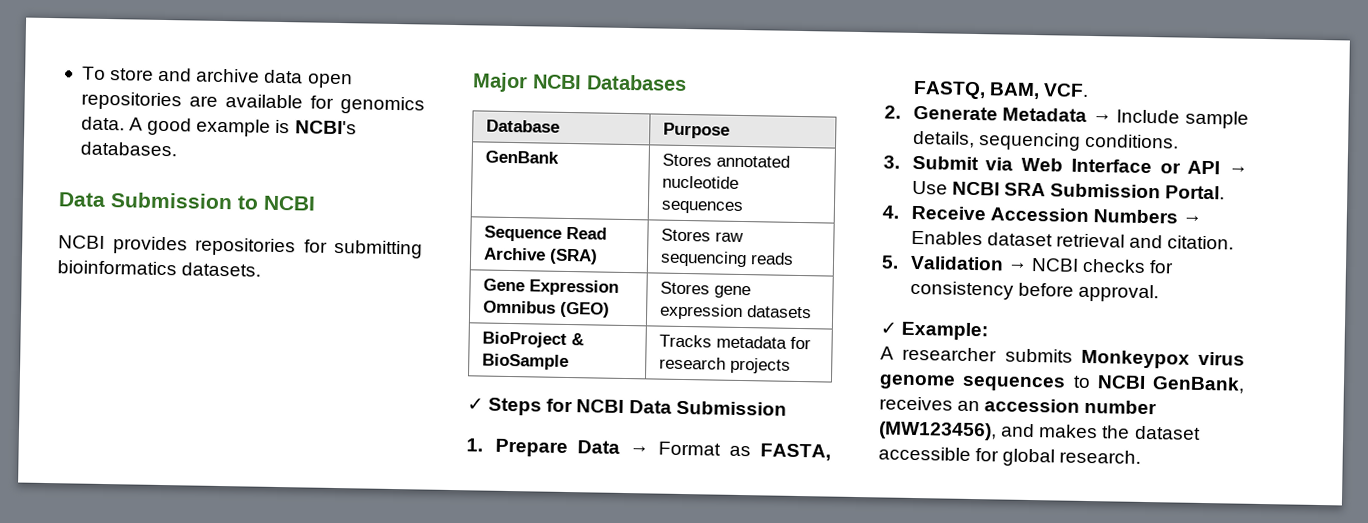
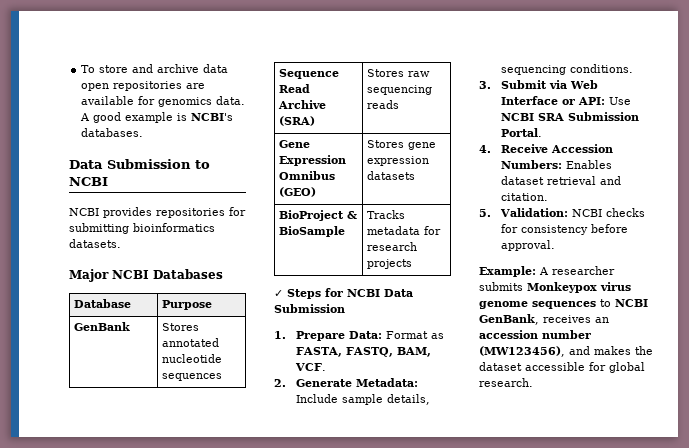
- 1. Prepare Data → Format as FASTA, FASTQ, BAM, VCF.
+ 1. Prepare Data: Format as FASTA, FASTQ, BAM, VCF.
- 2. Generate Metadata → Include sample details, sequencing conditions.
+ 2. Generate Metadata: Include sample details, sequencing conditions.
- 3. Submit via Web Interface or API → Use NCBI SRA Submission Portal.
+ 3. Submit via Web Interface or API: Use NCBI SRA Submission Portal.
- 4. Receive Accession Numbers → Enables dataset retrieval and citation.
+ 4. Receive Accession Numbers: Enables dataset retrieval and citation.
- 5. Validation → NCBI checks for consistency before approval.
+ 5. Validation: NCBI checks for consistency before approval.
- ✓ Example:
- A researcher submits Monkeypox virus genome sequences to NCBI GenBank, receives an accession number (MW123456), and makes the dataset accessible for global research.
+ Example: A researcher submits Monkeypox virus genome sequences to NCBI GenBank, receives an accession number (MW123456), and makes the dataset accessible for global research.

